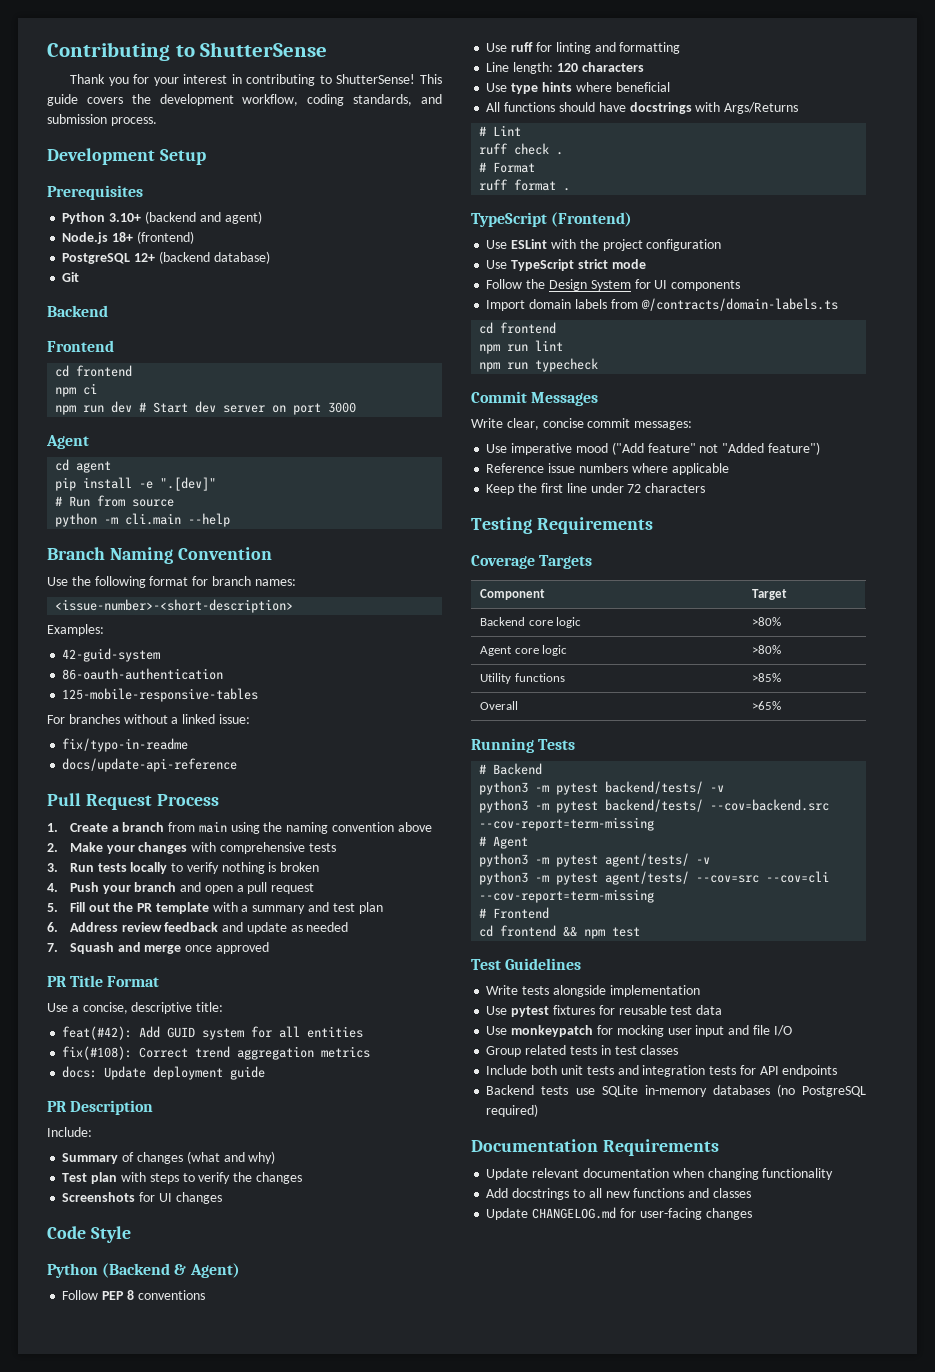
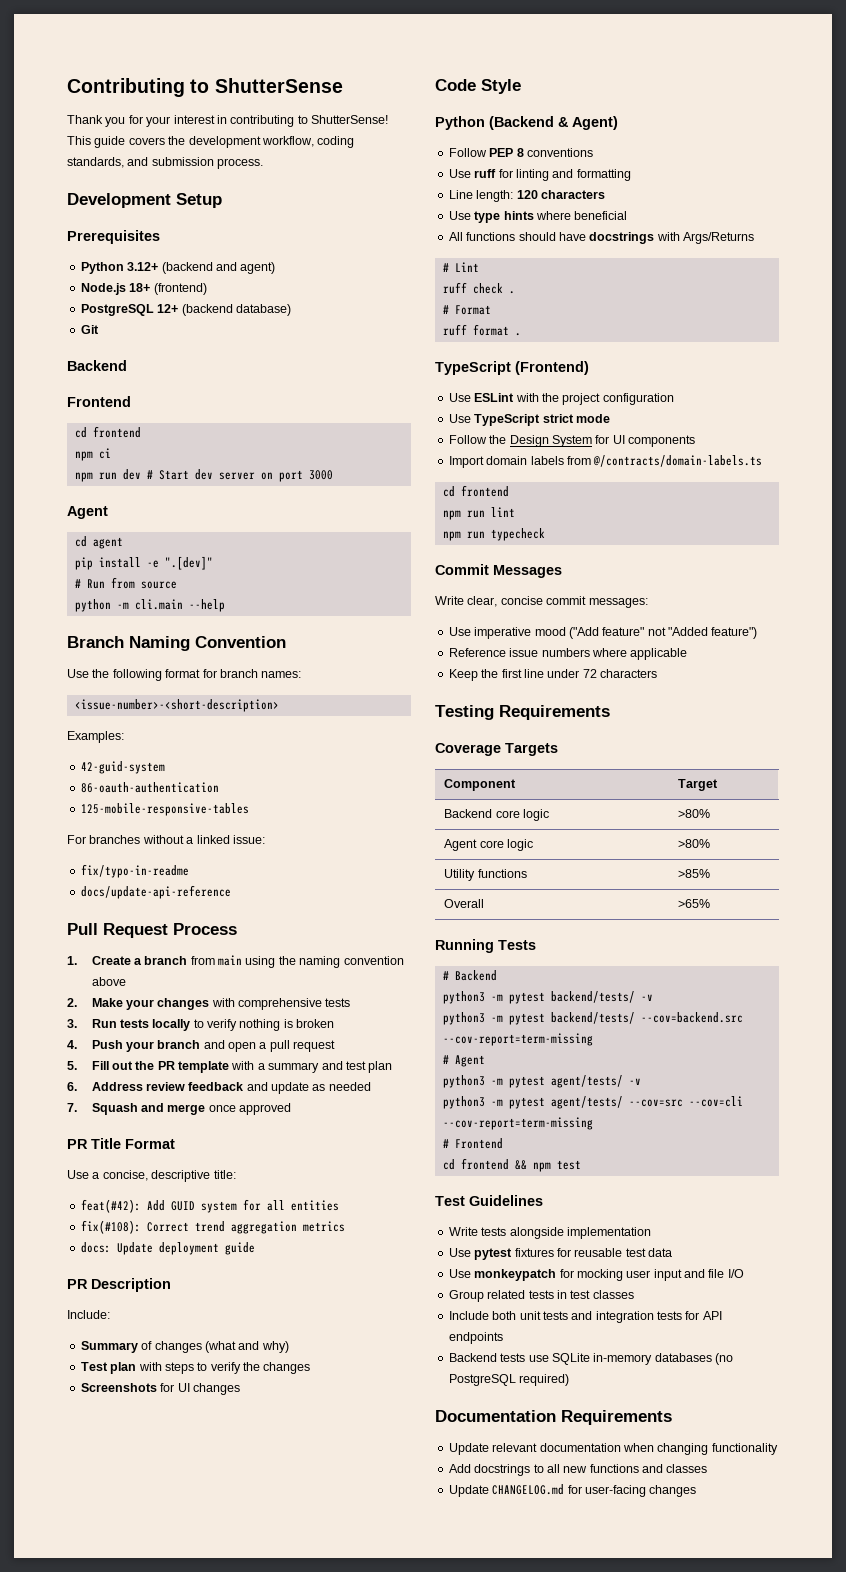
- Python 3.10+ (backend and agent)
+ Python 3.12+ (backend and agent)

